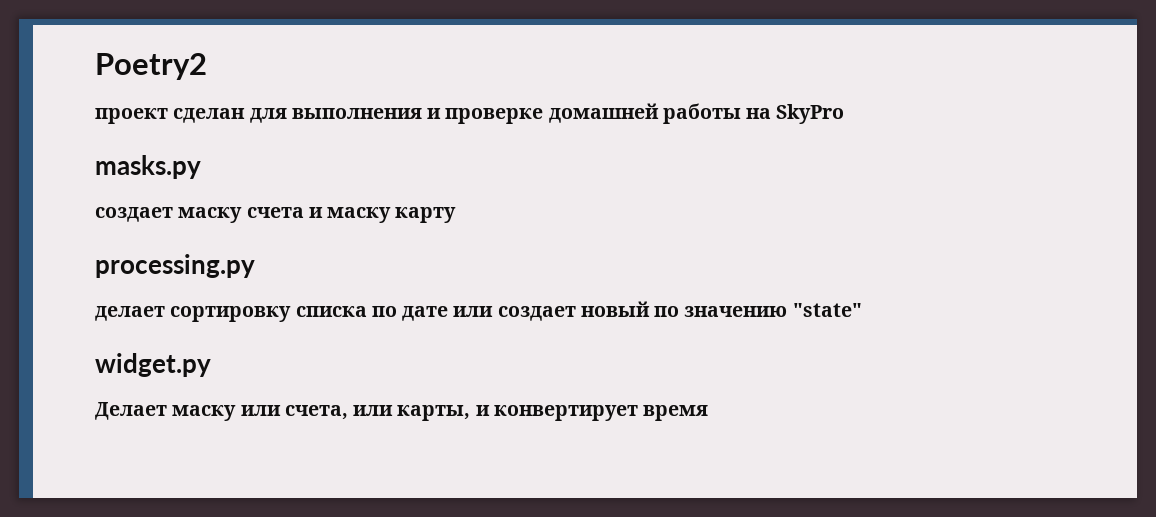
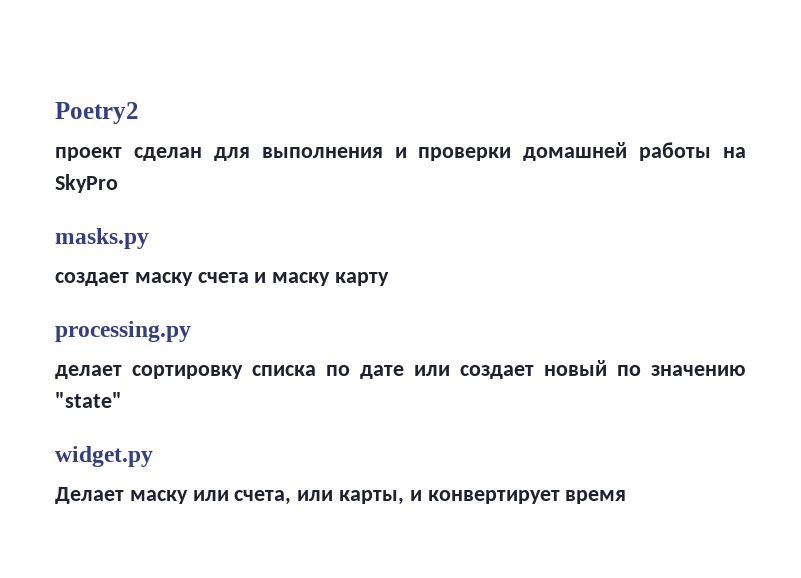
- проект сделан для выполнения и проверке домашней работы на SkyPro
+ проект сделан для выполнения и проверки домашней работы на SkyPro

